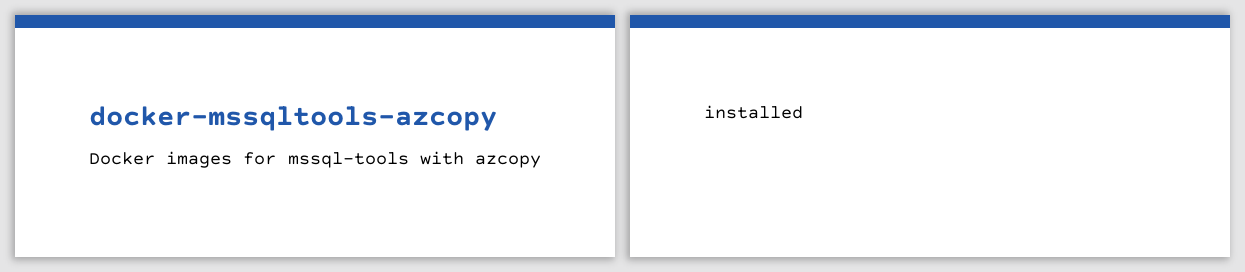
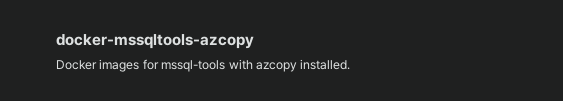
- Docker images for mssql-tools with azcopy installed
+ Docker images for mssql-tools with azcopy installed.

